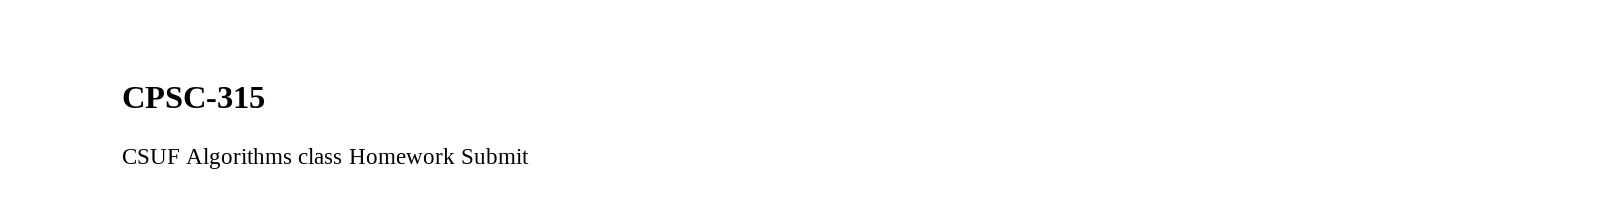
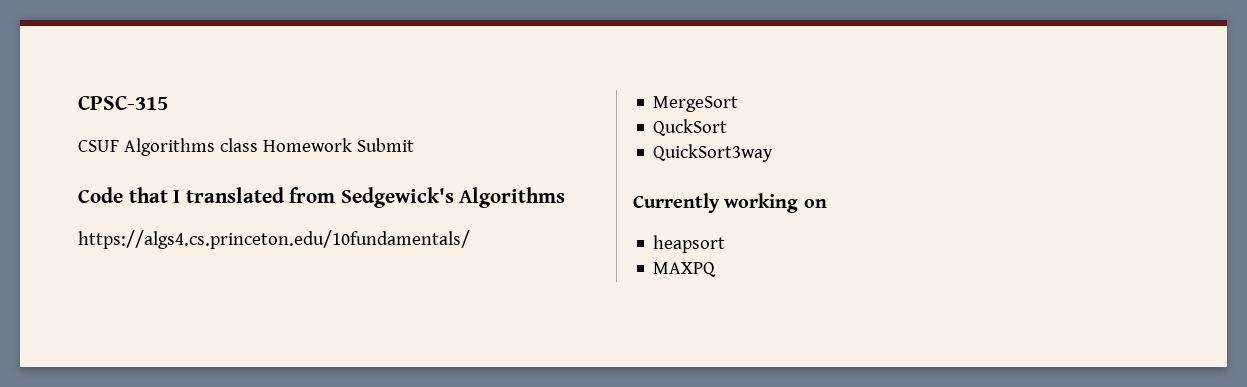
+ Code that I translated from Sedgewick's Algorithms
+ https://algs4.cs.princeton.edu/10fundamentals/
+ MergeSort
+ QuckSort
+ QuickSort3way
+ Currently working on
+ heapsort
+ MAXPQ

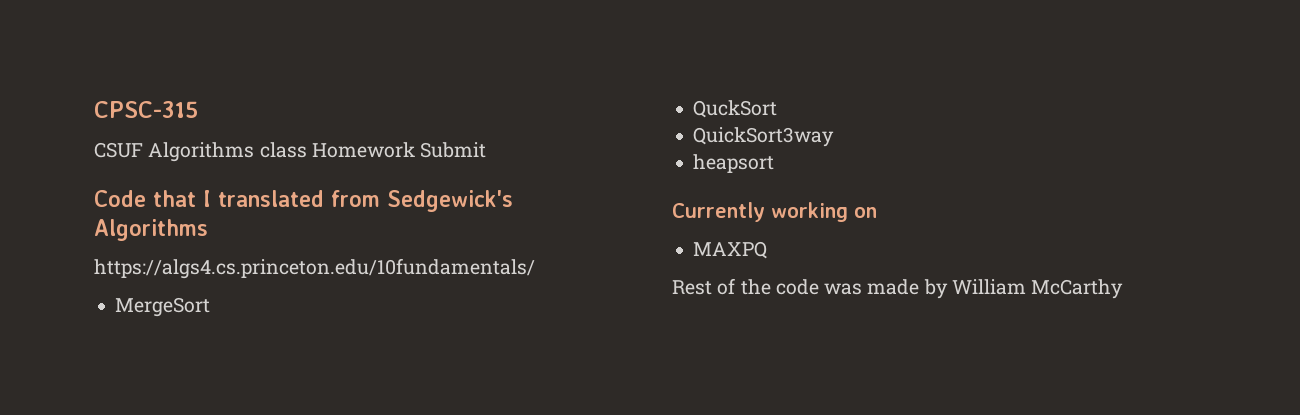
+ heapsort
- heapsort
  MAXPQ
+ Rest of the code was made by William McCarthy

